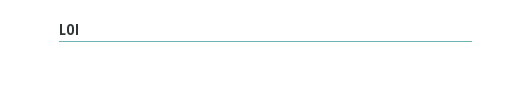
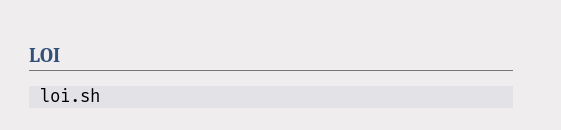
+ loi.sh

